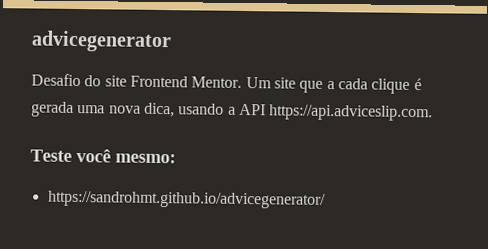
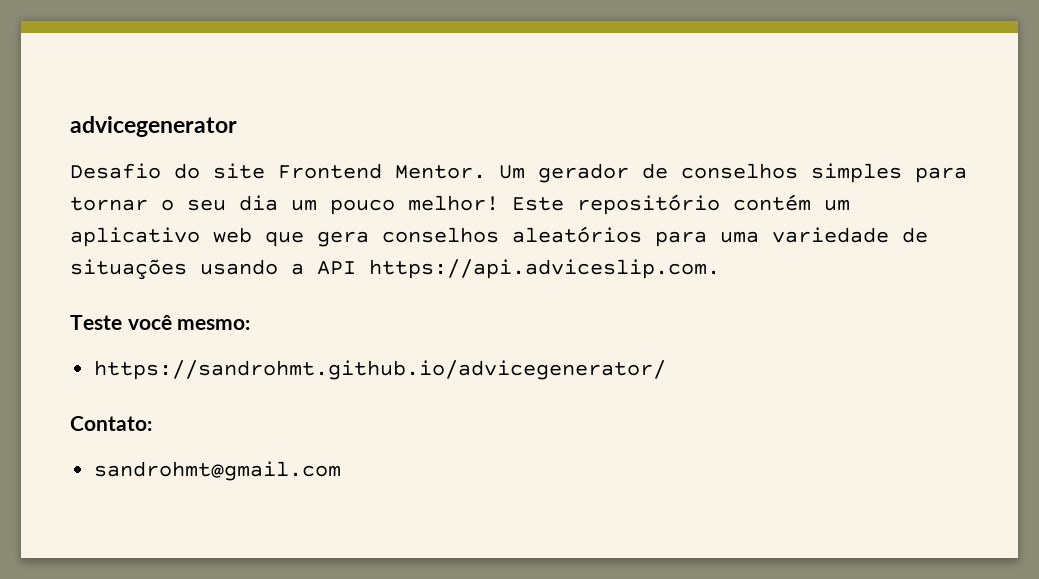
- Um site que a cada clique é gerada uma nova dica, usando a API https://api.adviceslip.com.
+ Um gerador de conselhos simples para tornar o seu dia um pouco melhor! Este repositório contém um aplicativo web que gera conselhos aleatórios para uma variedade de situações usando a API https://api.adviceslip.com.
+ Contato:
+ sandrohmt@gmail.com

